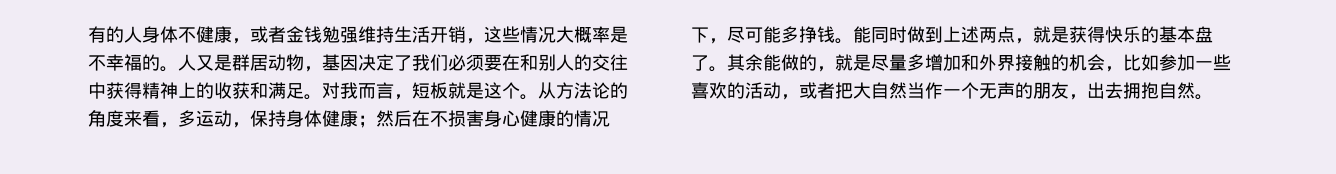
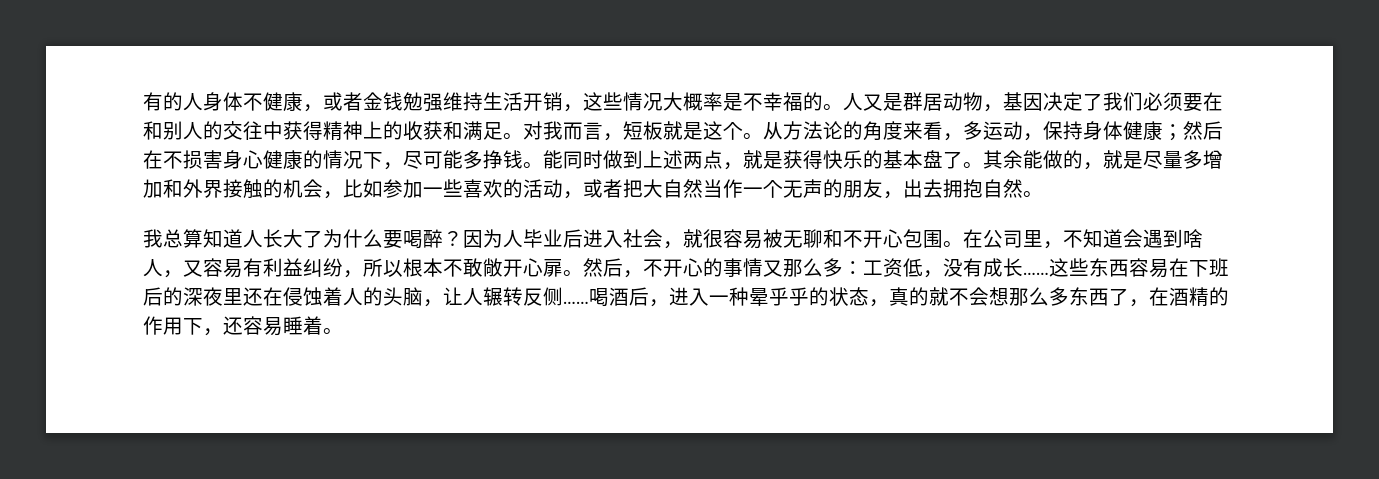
+ 我总算知道人长大了为什么要喝醉？因为人毕业后进入社会，就很容易被无聊和不开心包围。在公司里，不知道会遇到啥人，又容易有利益纠纷，所以根本不敢敞开心扉。然后，不开心的事情又那么多：工资低，没有成长……这些东西容易在下班后的深夜里还在侵蚀着人的头脑，让人辗转反侧……喝酒后，进入一种晕乎乎的状态，真的就不会想那么多东西了，在酒精的作用下，还容易睡着。

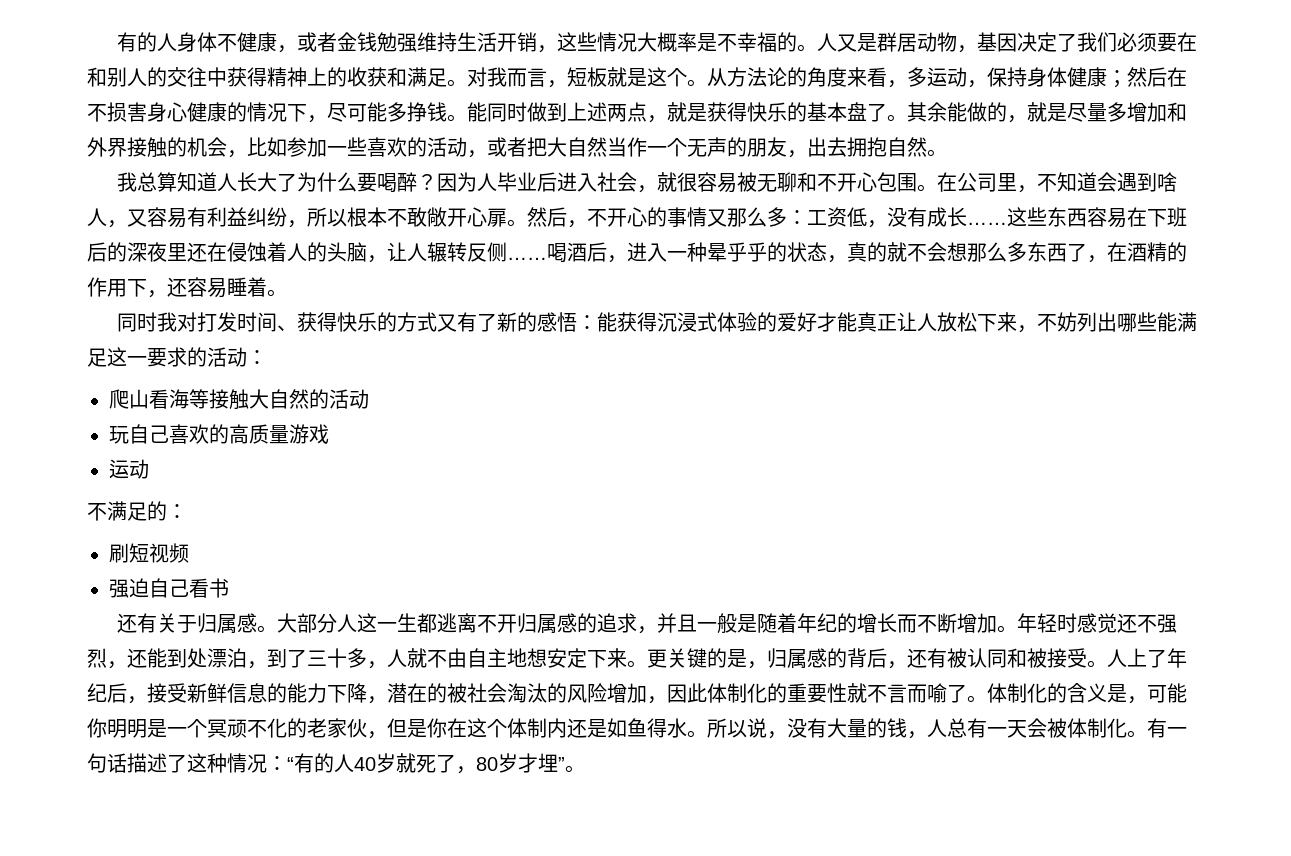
+ 同时我对打发时间、获得快乐的方式又有了新的感悟：能获得沉浸式体验的爱好才能真正让人放松下来，不妨列出哪些能满足这一要求的活动：
+ 爬山看海等接触大自然的活动
+ 玩自己喜欢的高质量游戏
+ 运动
+ 不满足的：
+ 刷短视频
+ 强迫自己看书
+ 还有关于归属感。大部分人这一生都逃离不开归属感的追求，并且一般是随着年纪的增长而不断增加。年轻时感觉还不强烈，还能到处漂泊，到了三十多，人就不由自主地想安定下来。更关键的是，归属感的背后，还有被认同和被接受。人上了年纪后，接受新鲜信息的能力下降，潜在的被社会淘汰的风险增加，因此体制化的重要性就不言而喻了。体制化的含义是，可能你明明是一个冥顽不化的老家伙，但是你在这个体制内还是如鱼得水。所以说，没有大量的钱，人总有一天会被体制化。有一句话描述了这种情况：“有的人40岁就死了，80岁才埋”。

